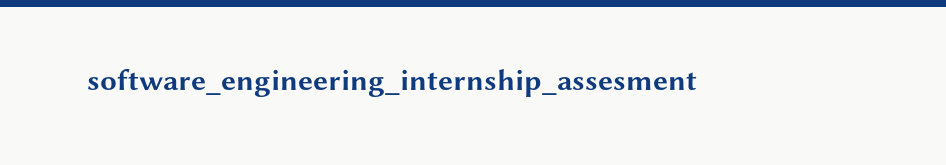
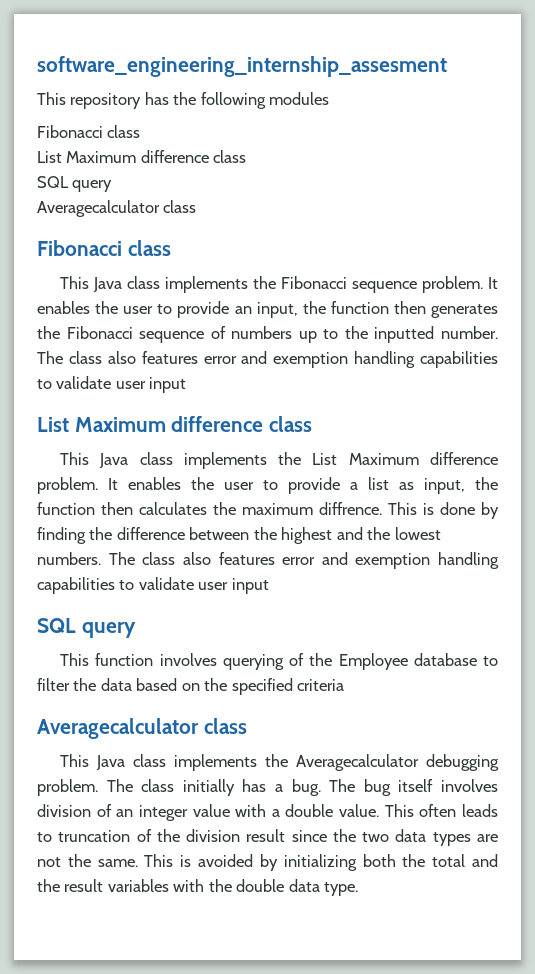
+ This repository has the following modules
+ Fibonacci class
+ List Maximum difference class
+ SQL query
+ Averagecalculator class
+ Fibonacci class
+ This Java class implements the Fibonacci sequence problem. It enables the user to provide an input, the function then generates the Fibonacci sequence of numbers up to the inputted number. The class also features error and exemption handling capabilities to validate user input
+ List Maximum difference class
+ This Java class implements the List Maximum difference problem. It enables the user to provide a list as input, the function then calculates the maximum diffrence. This is done by finding the difference between the highest and the lowest numbers. The class also features error and exemption handling capabilities to validate user input
+ SQL query
+ This function involves querying of the Employee database to filter the data based on the specified criteria
+ Averagecalculator class
+ This Java class implements the Averagecalculator debugging problem. The class initially has a bug. The bug itself involves division of an integer value with a double value. This often leads to truncation of the division result since the two data types are not the same. This is avoided by initializing both the total and the result variables with the double data type.

